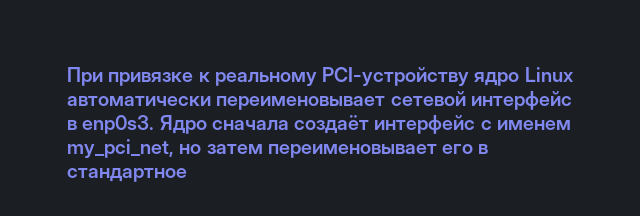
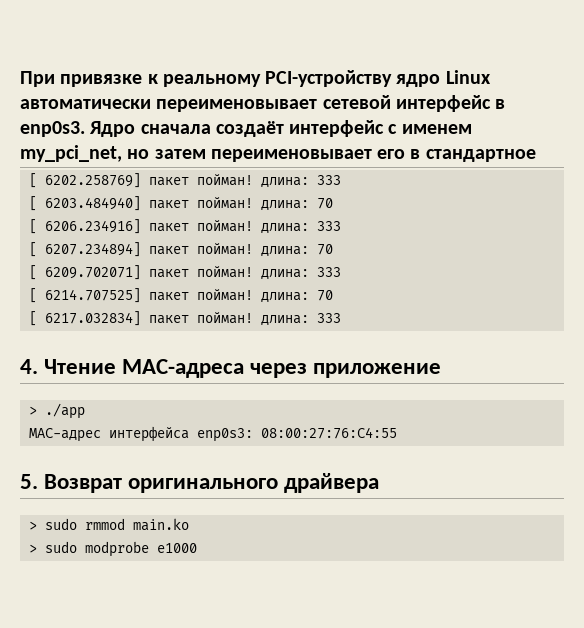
+ [ 6202.258769] пакет пойман! длина: 333
+ [ 6203.484940] пакет пойман! длина: 70
+ [ 6206.234916] пакет пойман! длина: 333
+ [ 6207.234894] пакет пойман! длина: 70
+ [ 6209.702071] пакет пойман! длина: 333
+ [ 6214.707525] пакет пойман! длина: 70
+ [ 6217.032834] пакет пойман! длина: 333
+ 4. Чтение MAC-адреса через приложение
+ > ./app
+ MAC-адрес интерфейса enp0s3: 08:00:27:76:C4:55
+ 5. Возврат оригинального драйвера
+ > sudo rmmod main.ko
+ > sudo modprobe e1000

